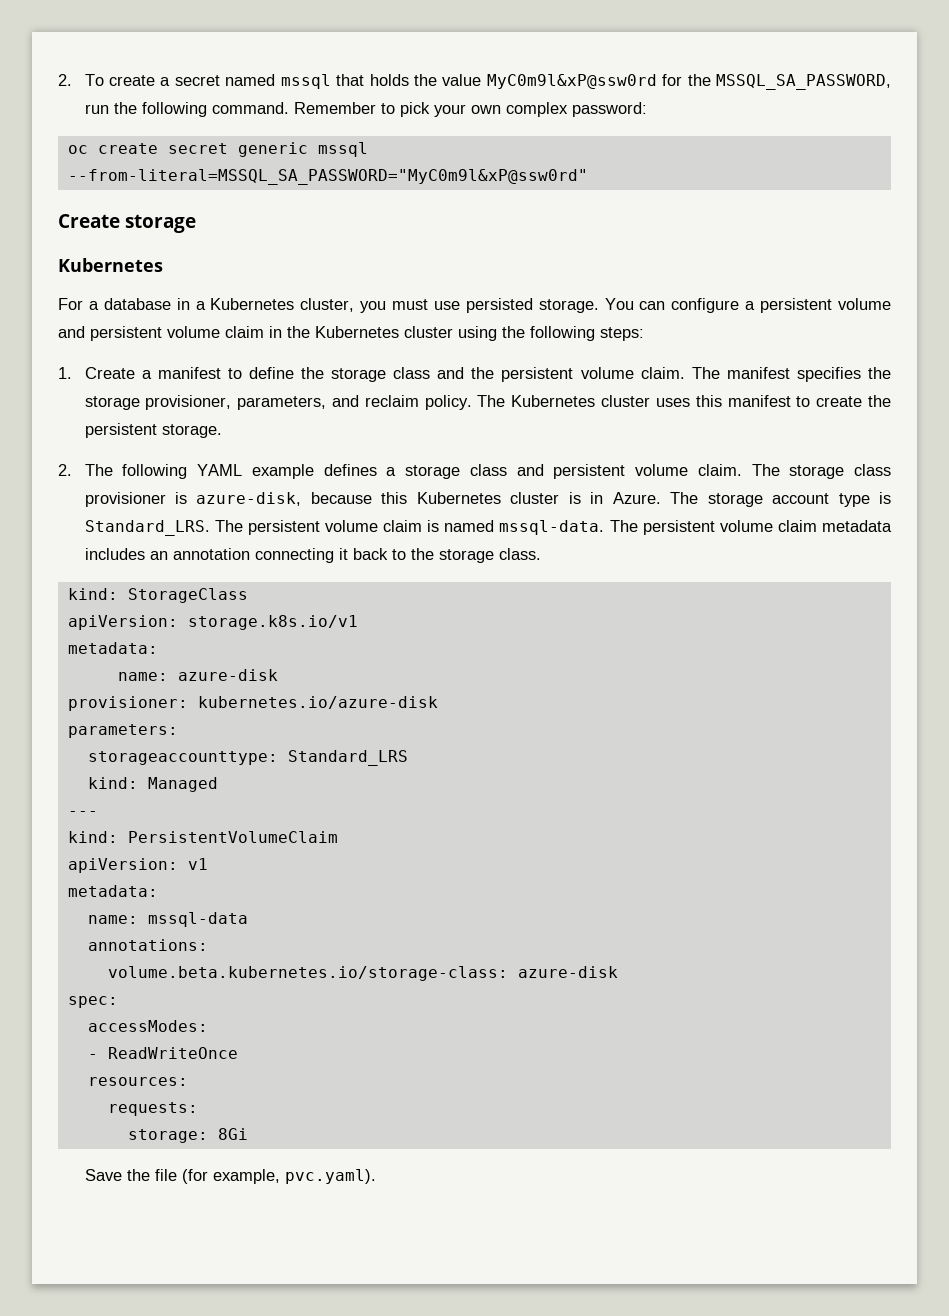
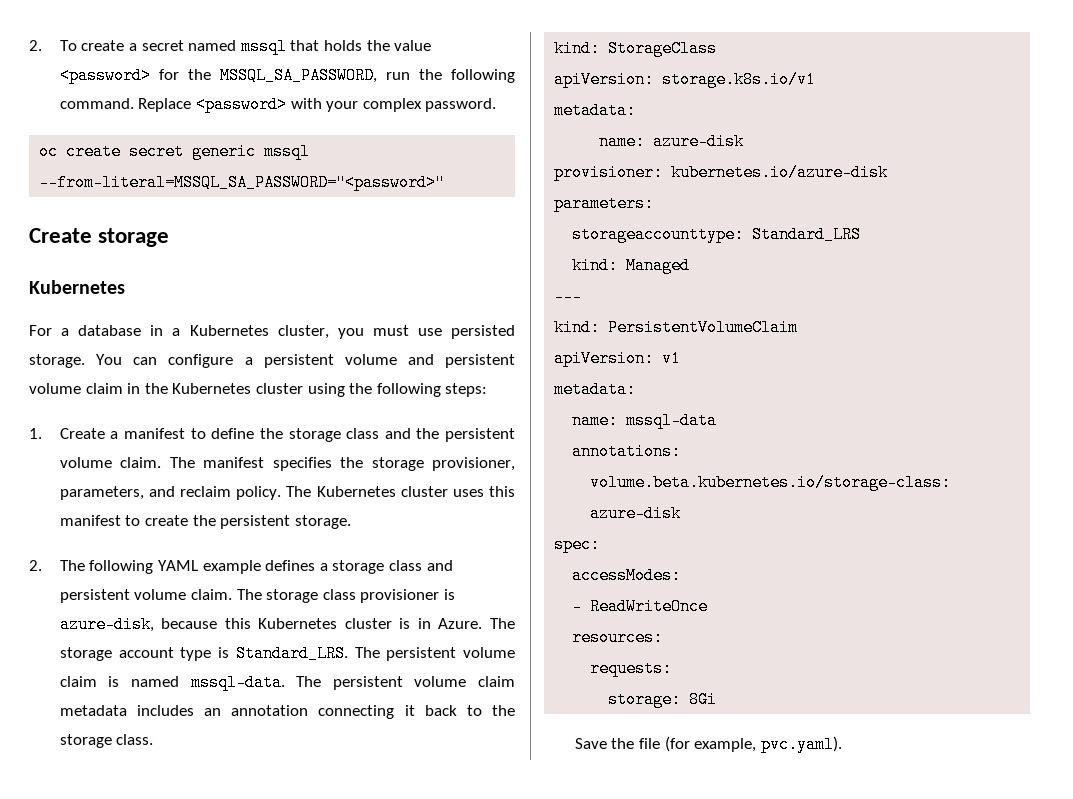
- 2. To create a secret named mssql that holds the value MyC0m9l&xP@ssw0rd for the MSSQL_SA_PASSWORD, run the following command.
+ 2. To create a secret named mssql that holds the value <password> for the MSSQL_SA_PASSWORD, run the following command.
- Remember to pick your own complex password:
+ Replace <password> with your complex password.
- oc create secret generic mssql --from-literal=MSSQL_SA_PASSWORD="MyC0m9l&xP@ssw0rd"
+ oc create secret generic mssql --from-literal=MSSQL_SA_PASSWORD="<password>"

